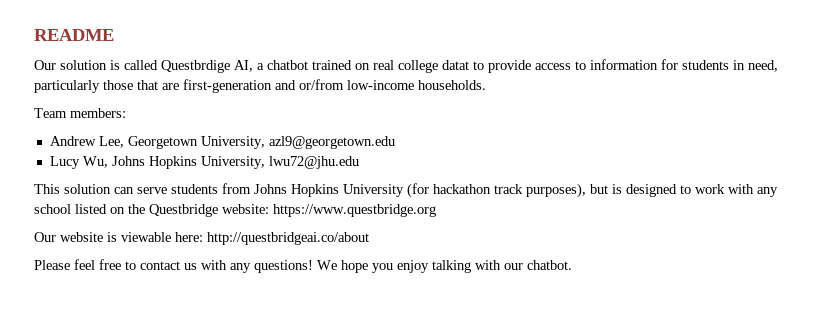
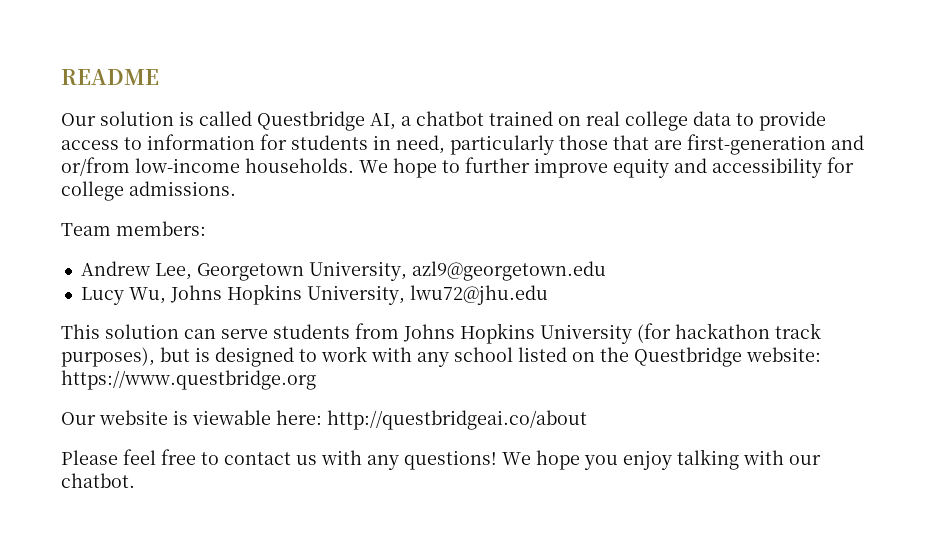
- Our solution is called Questbrdige AI, a chatbot trained on real college datat to provide access to information for students in need, particularly those that are first-generation and or/from low-income households.
+ Our solution is called Questbridge AI, a chatbot trained on real college data to provide access to information for students in need, particularly those that are first-generation and or/from low-income households. We hope to further improve equity and accessibility for college admissions.

